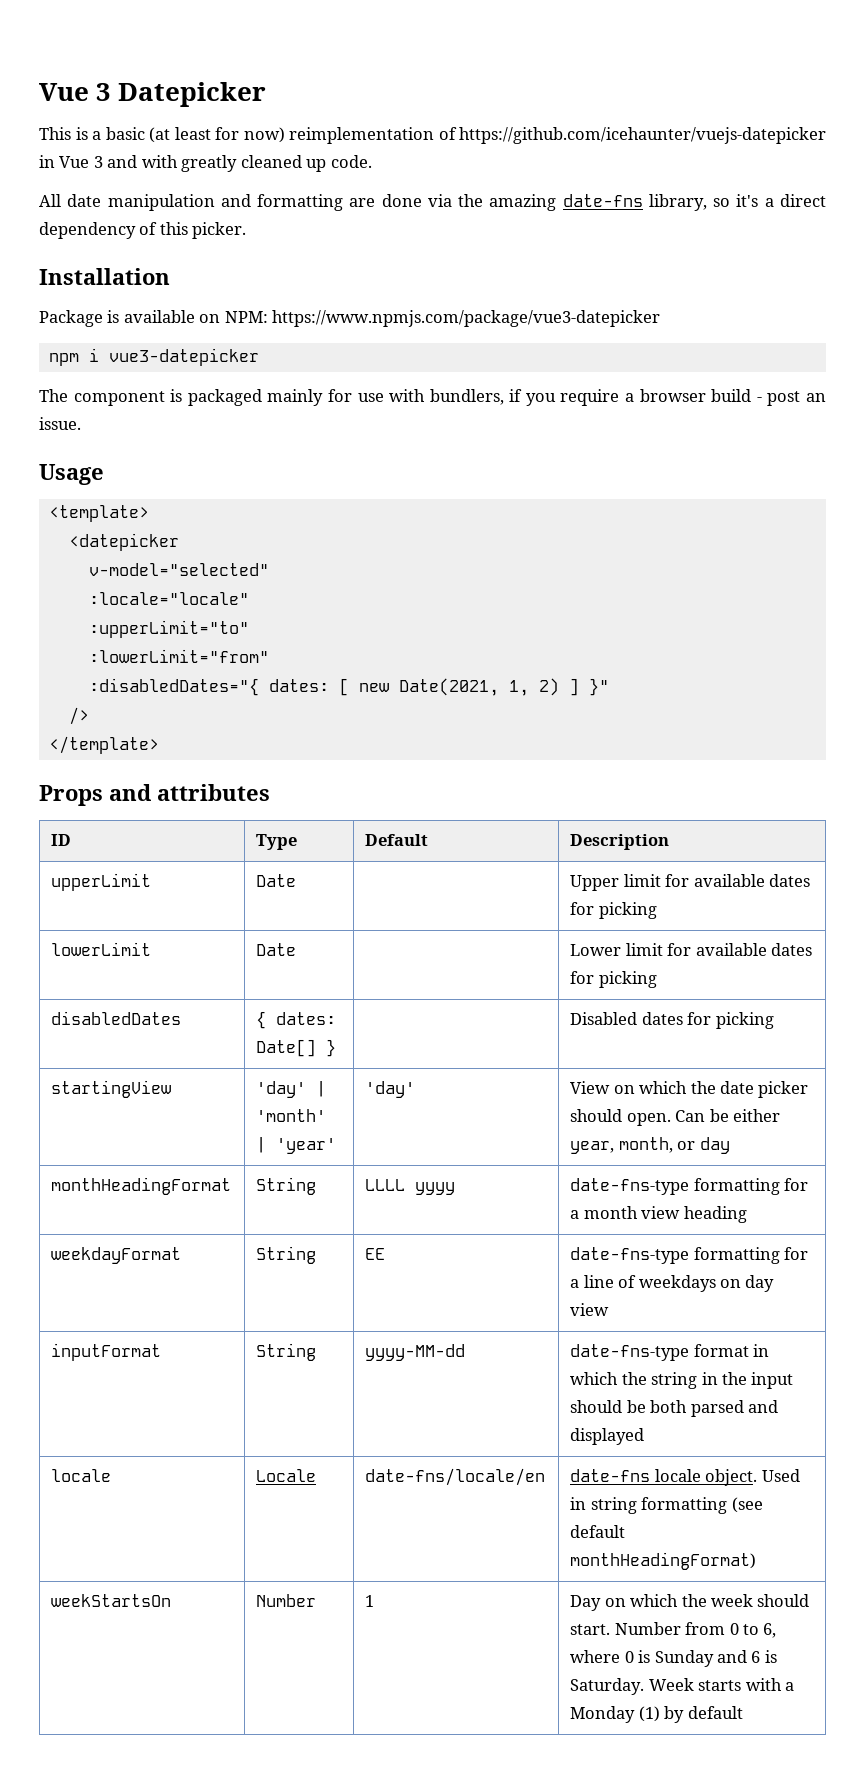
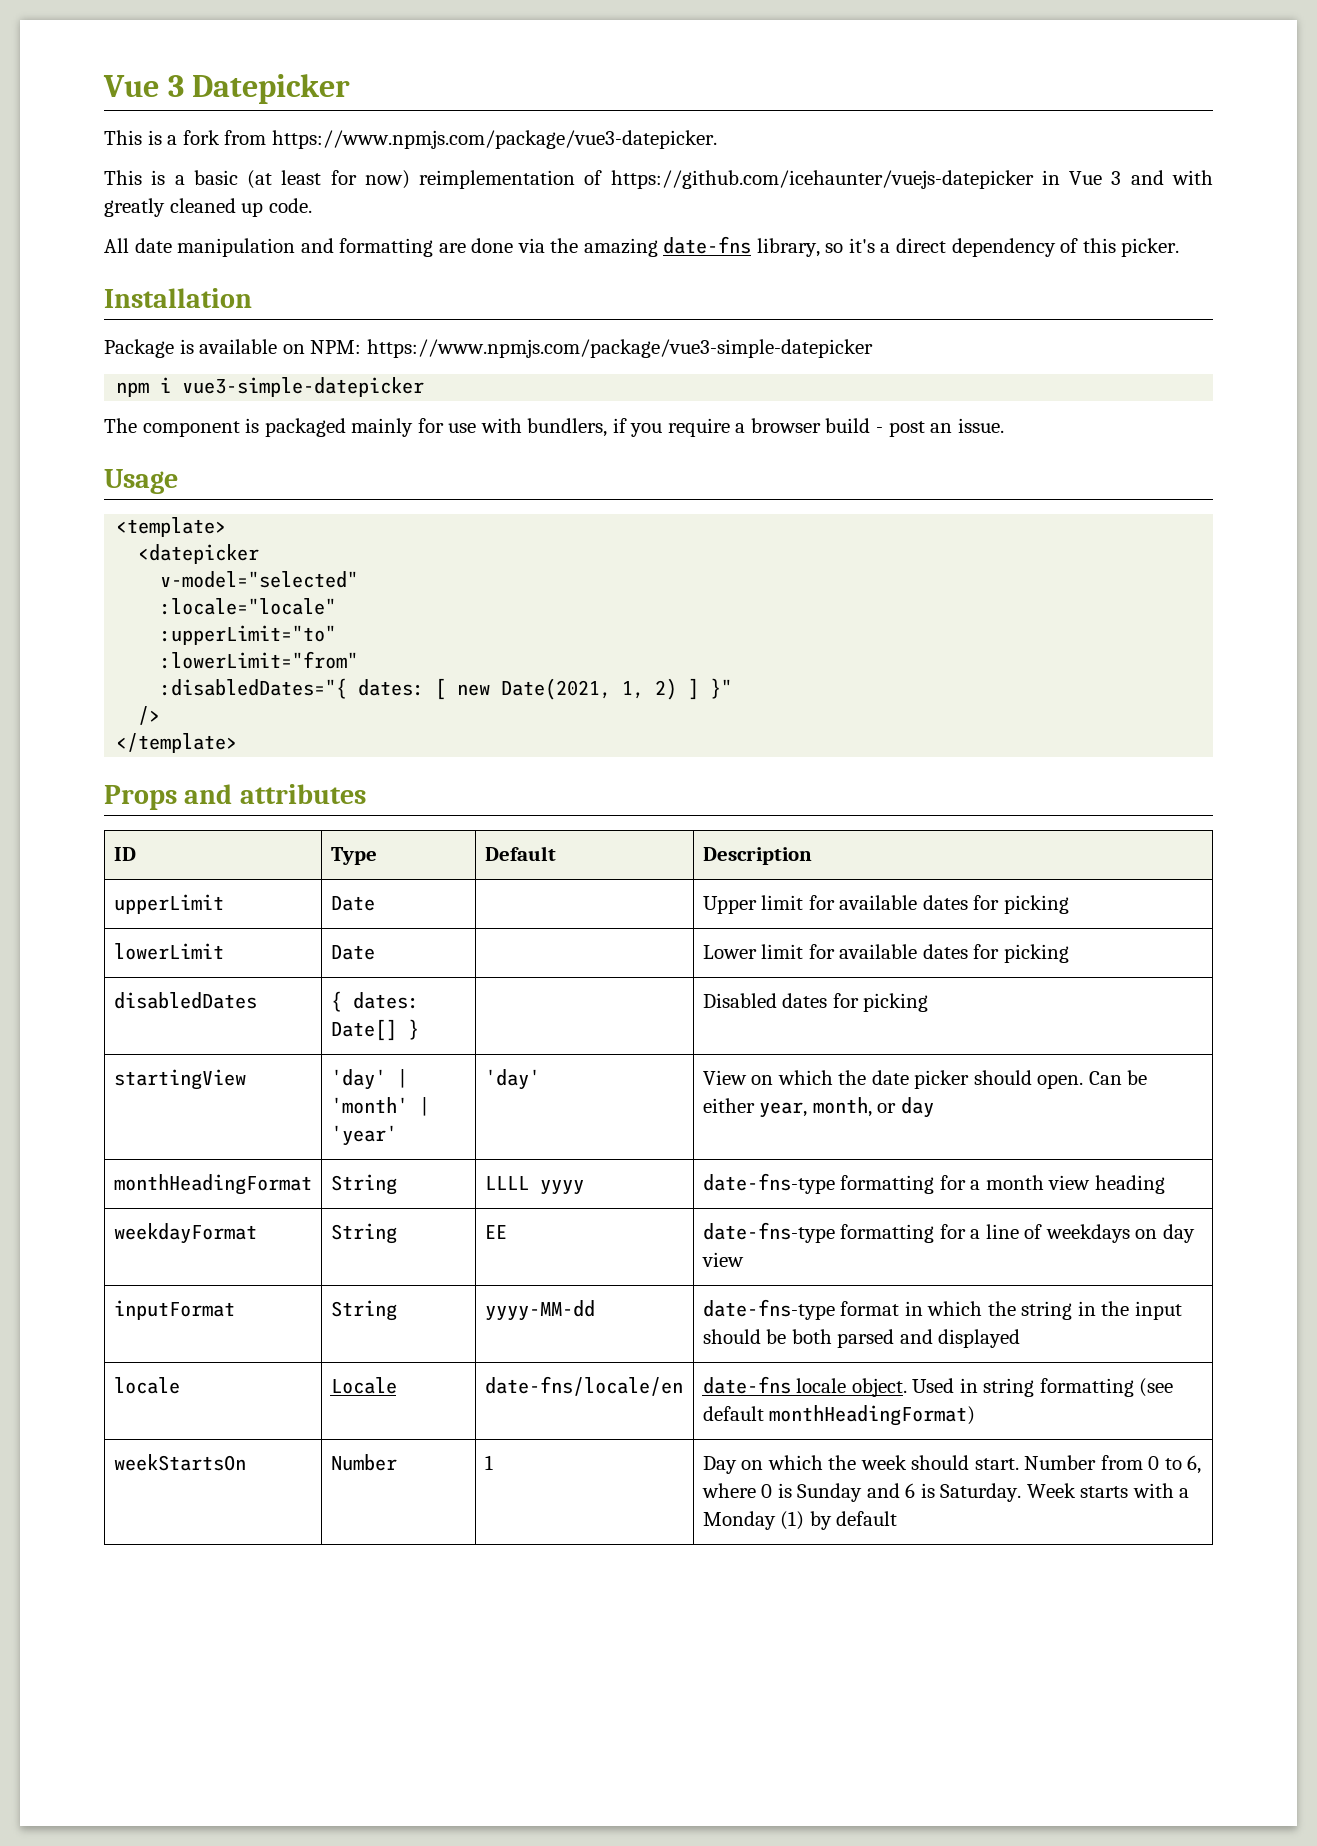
+ This is a fork from https://www.npmjs.com/package/vue3-datepicker.
- Package is available on NPM: https://www.npmjs.com/package/vue3-datepicker
+ Package is available on NPM: https://www.npmjs.com/package/vue3-simple-datepicker
- npm i vue3-datepicker
+ npm i vue3-simple-datepicker

